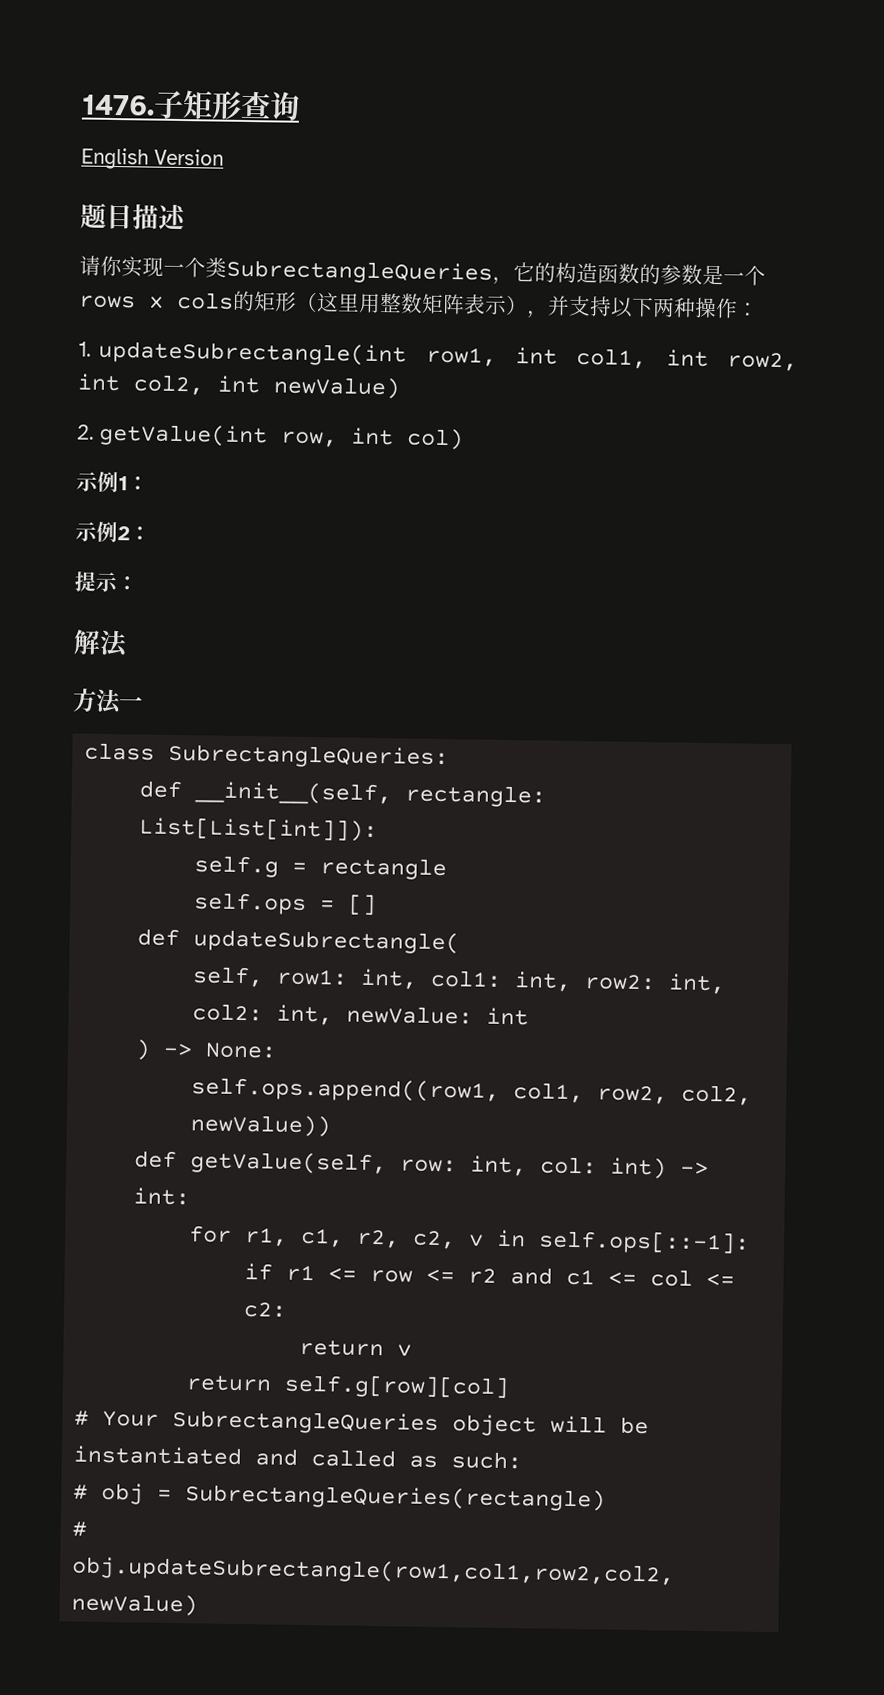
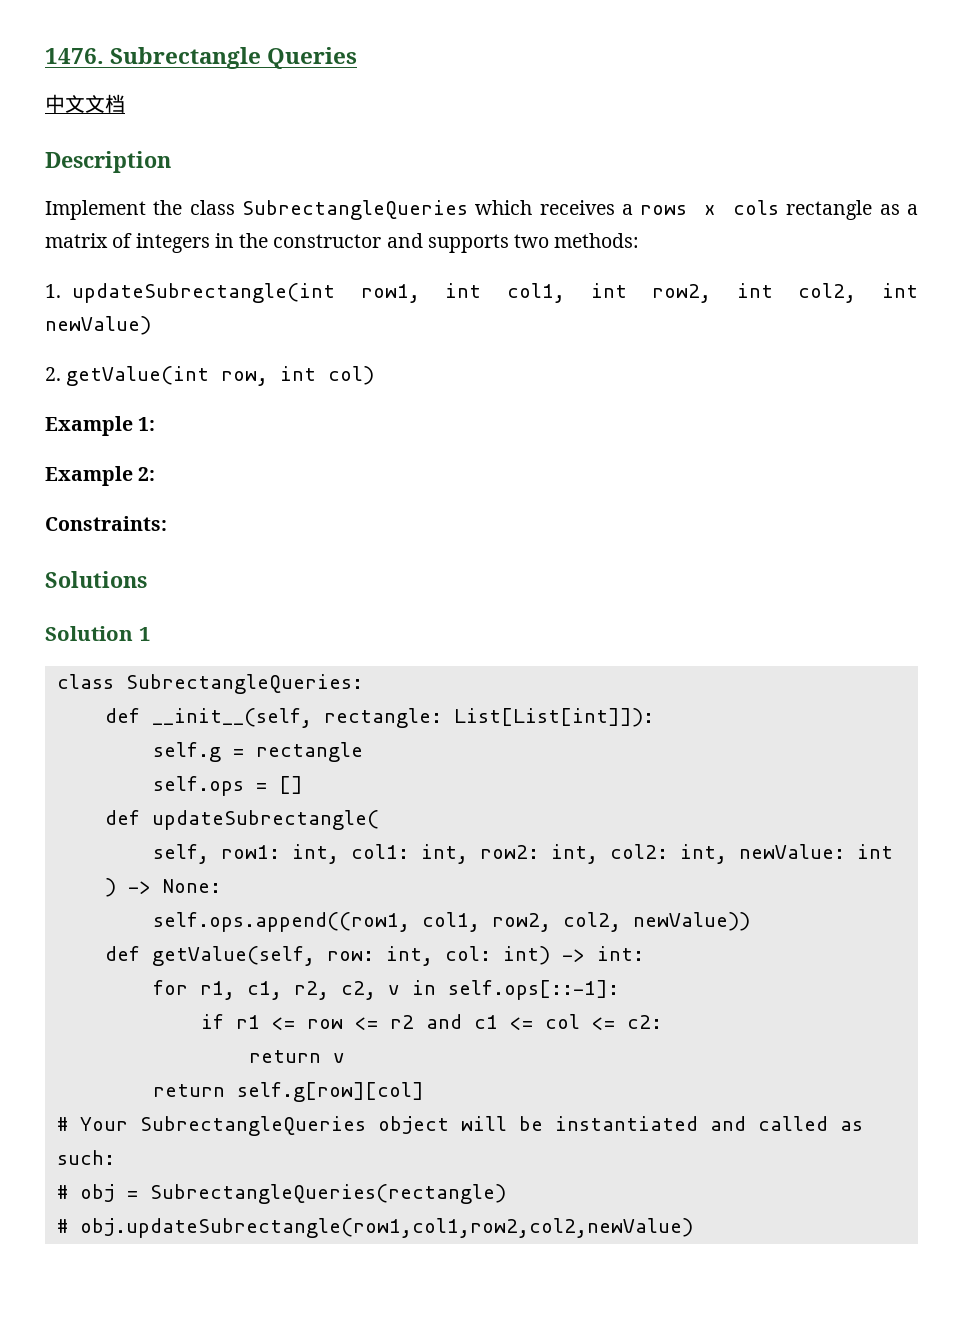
- 子矩形查询
- English Version
- 题目描述
- 请你实现一个类SubrectangleQueries，它的构造函数的参数是一个rows x cols的矩形（这里用整数矩阵表示），并支持以下两种操作：
+ Subrectangle Queries
+ 中文文档
+ Description
+ Implement the class SubrectangleQueries which receives a rows x cols rectangle as a matrix of integers in the constructor and supports two methods:
- 示例1：
- 示例2：
- 提示：
- 解法
- 方法一
+ Example 1:
+ Example 2:
+ Constraints:
+ Solutions
+ Solution 1

